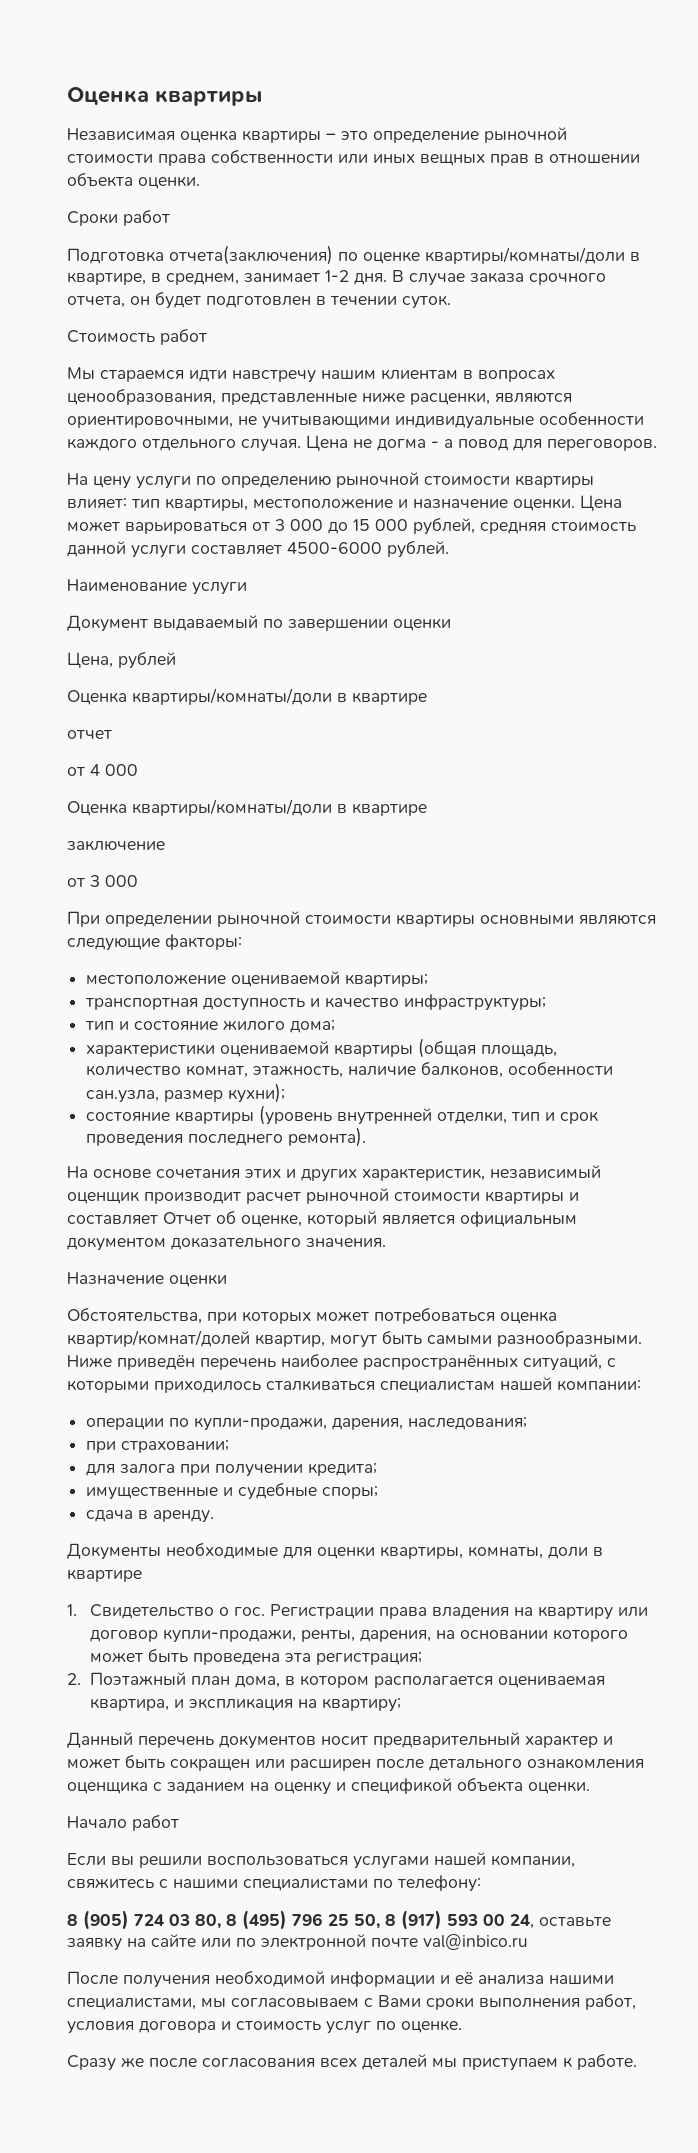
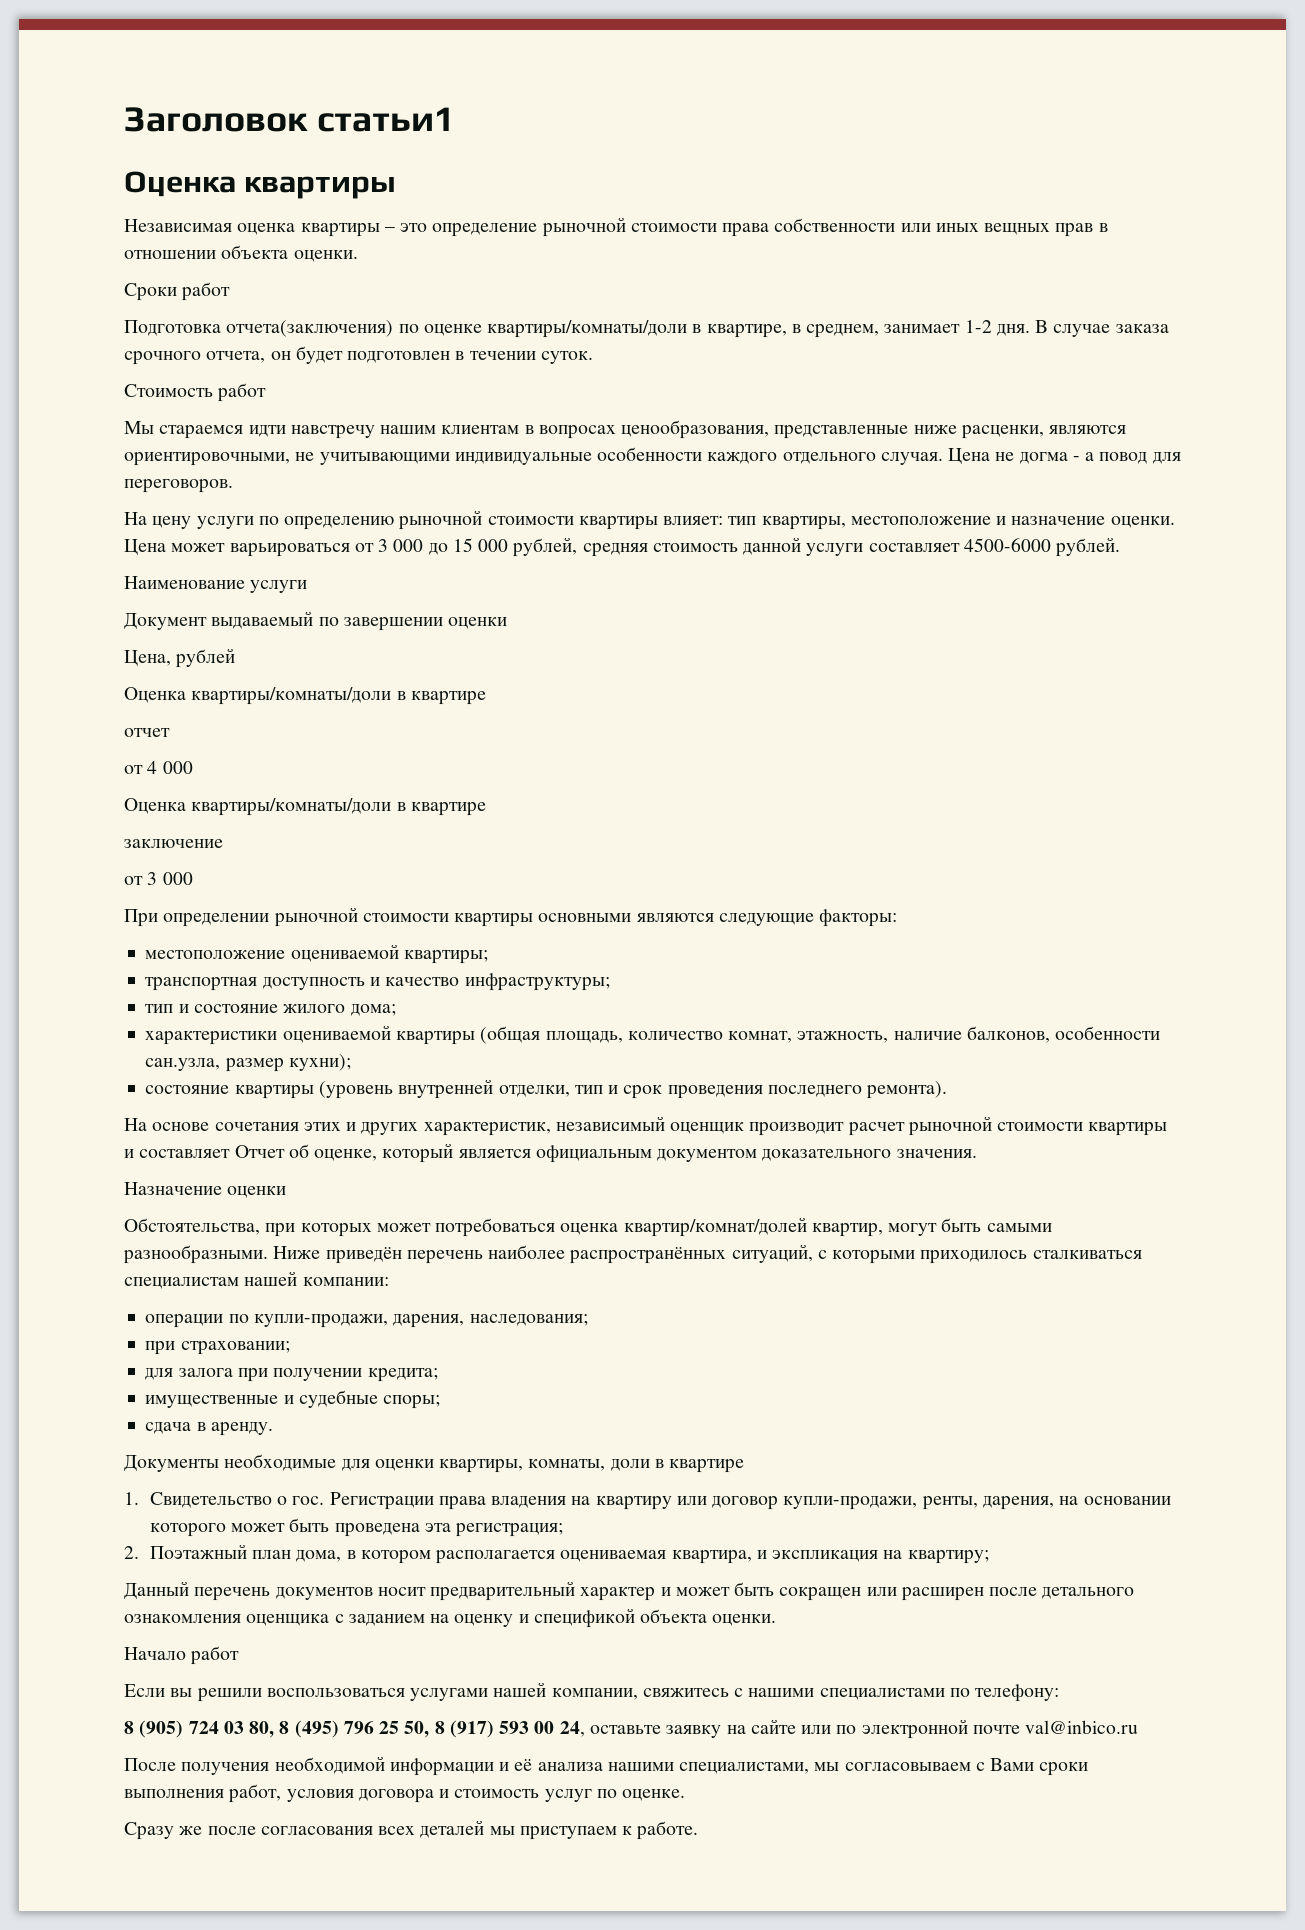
+ Заголовок статьи1

